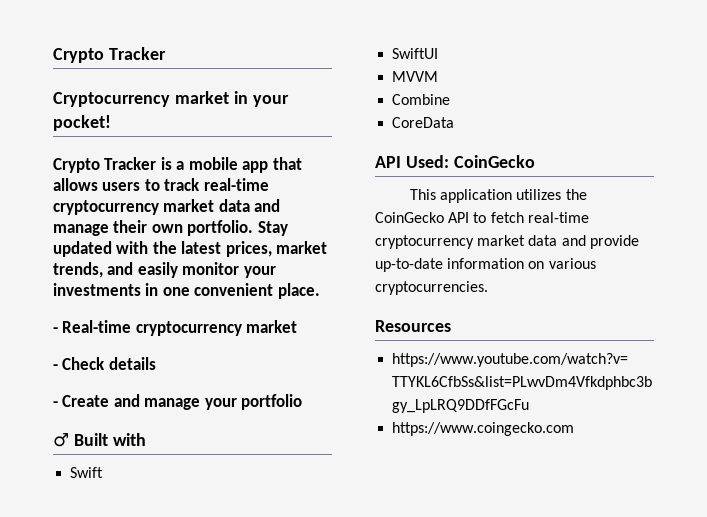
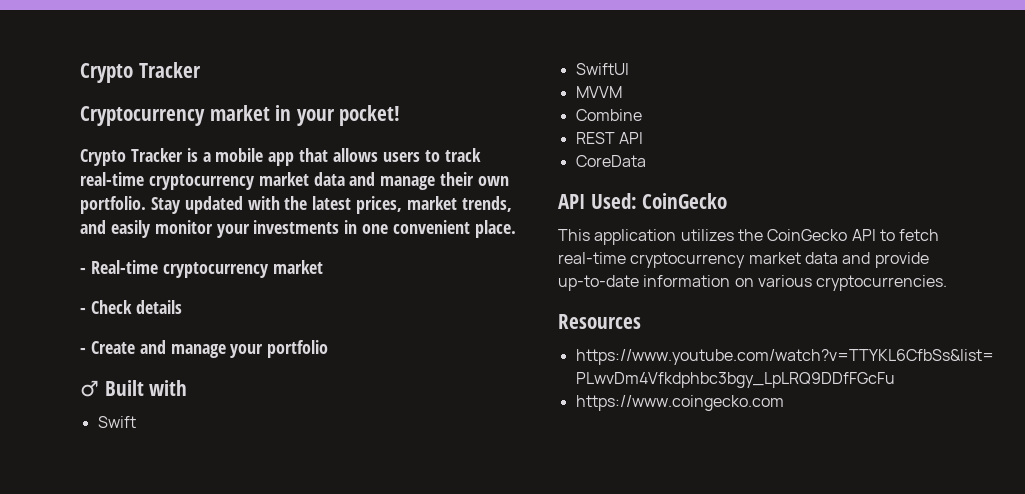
+ REST API

